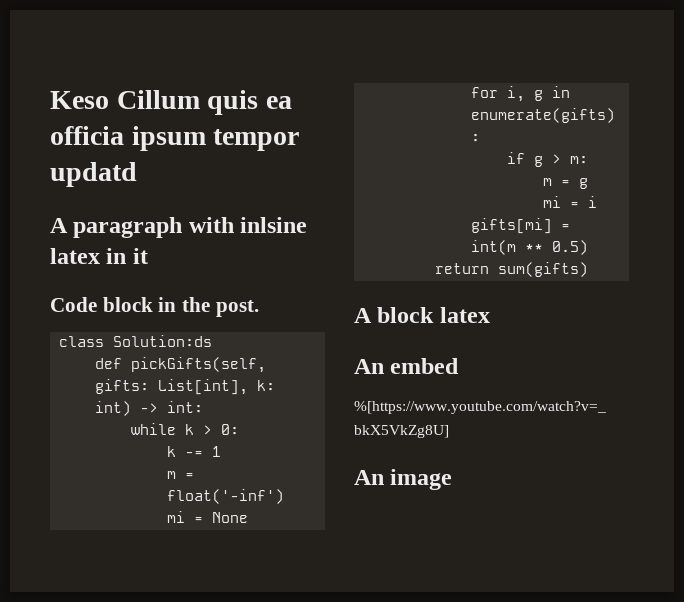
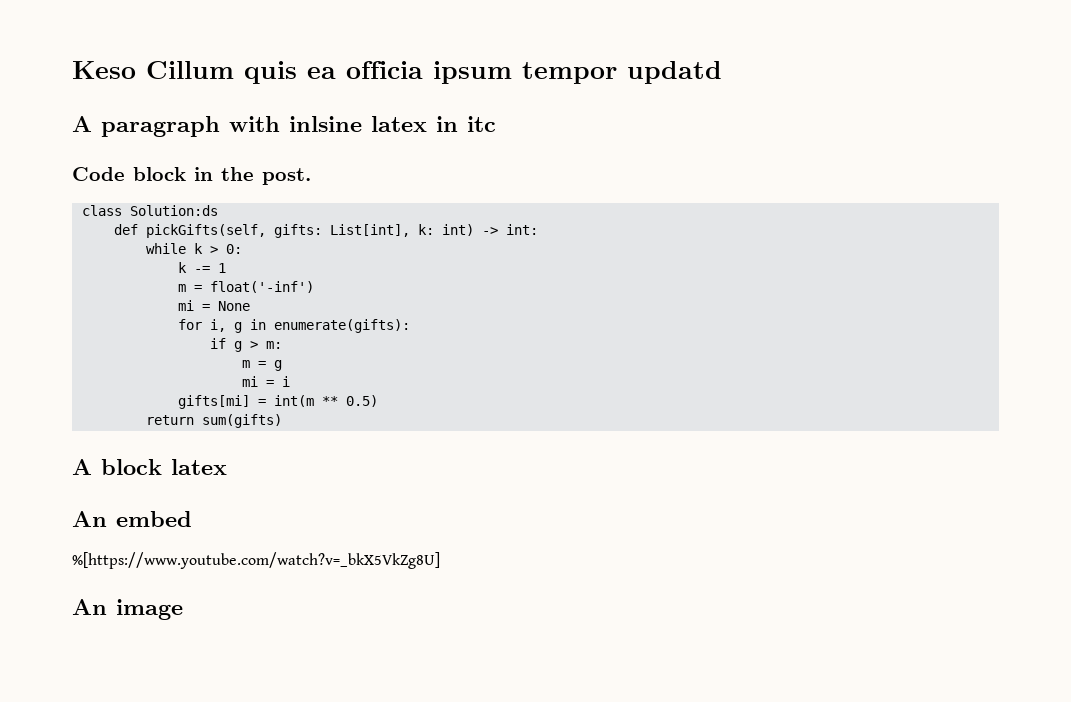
- A paragraph with inlsine latex in it
+ A paragraph with inlsine latex in itc

